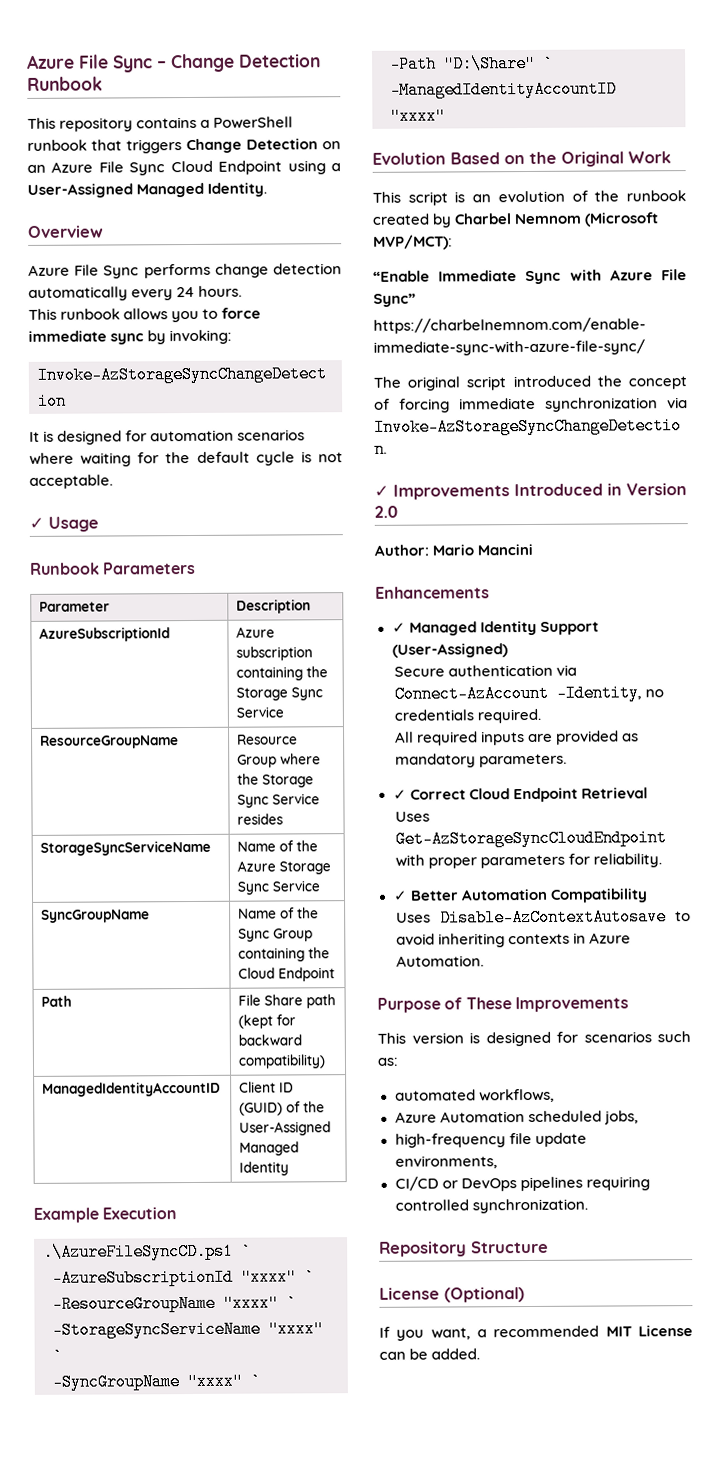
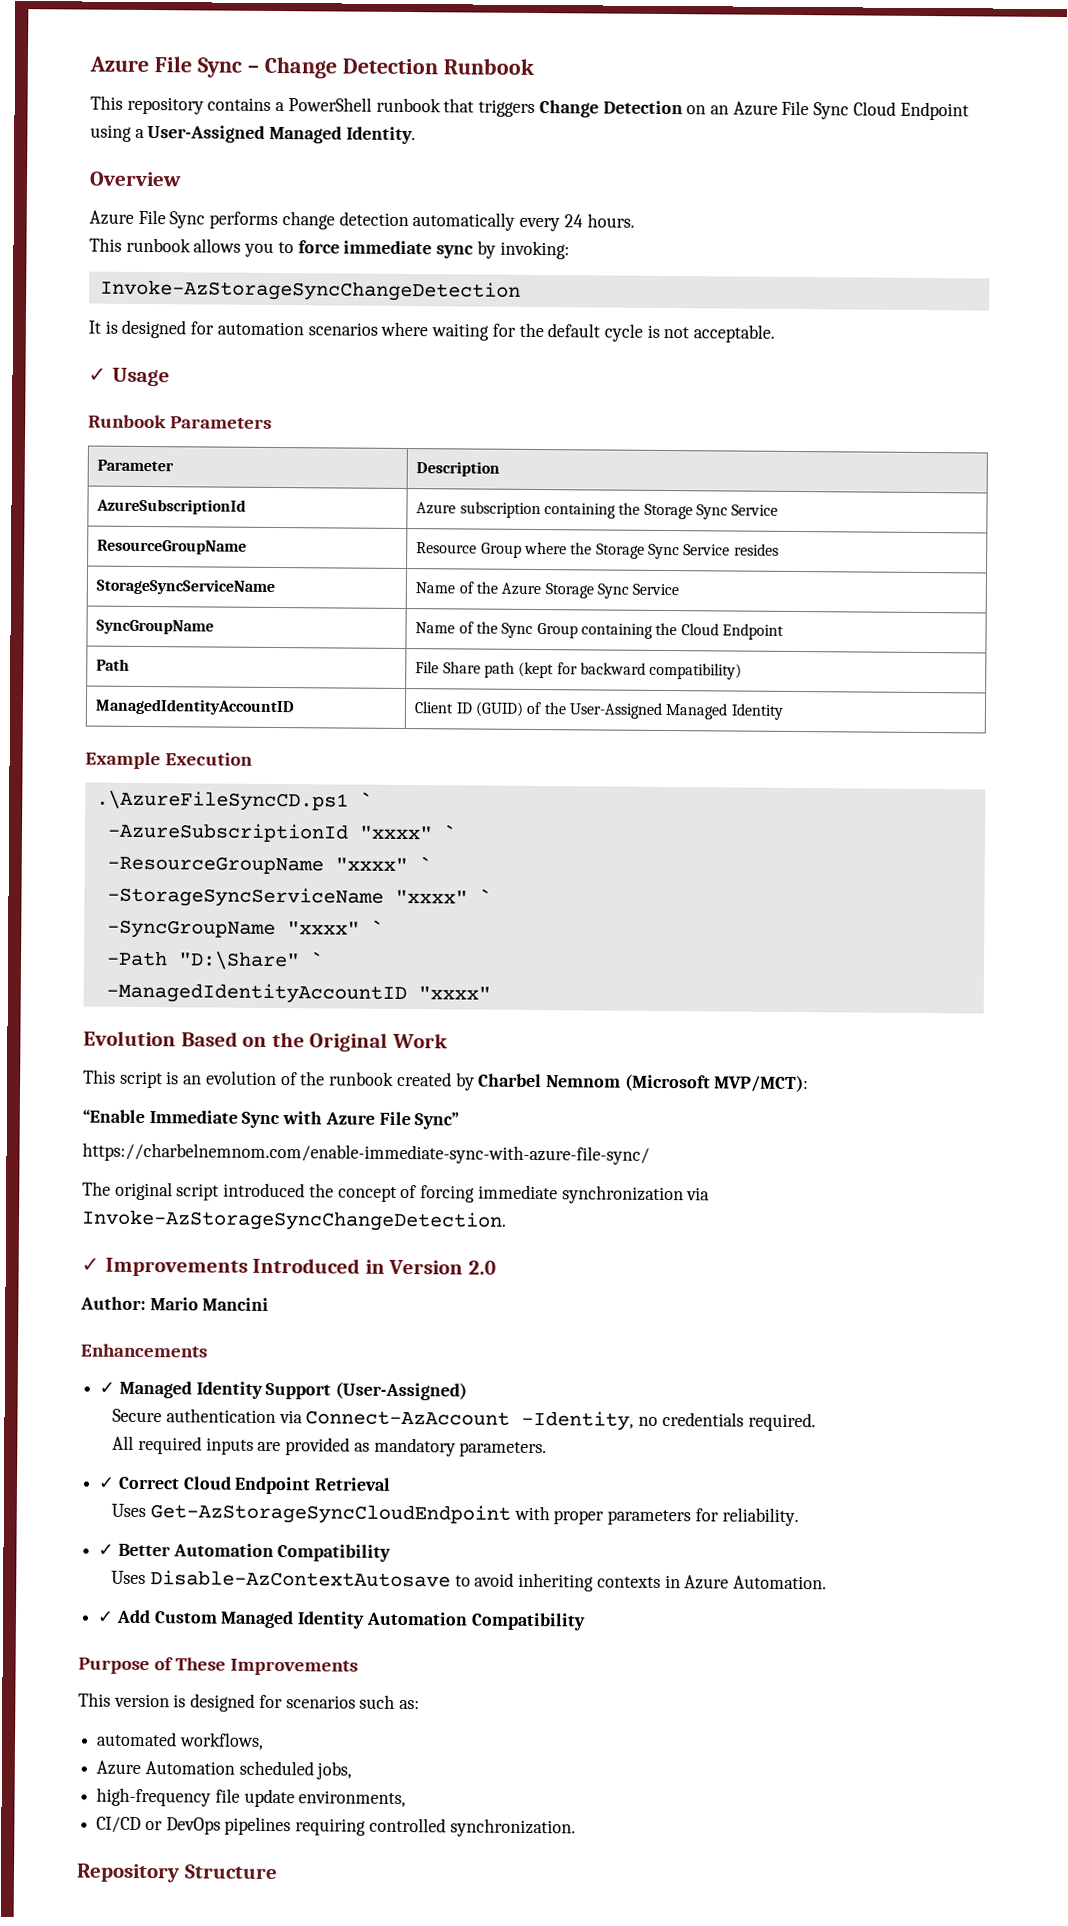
+ ✓ Add Custom Managed Identity Automation Compatibility
- License (Optional)
- If you want, a recommended MIT License can be added.

